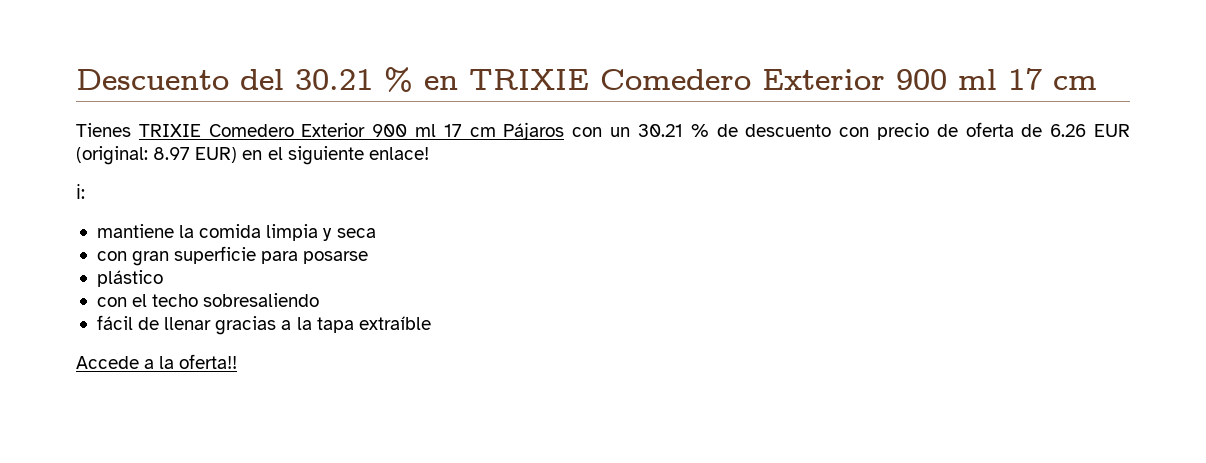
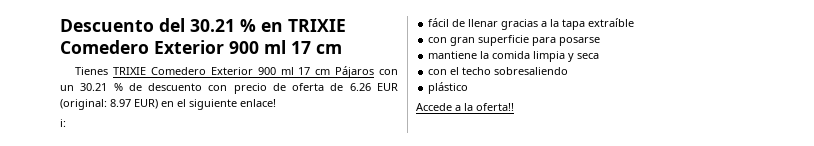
- mantiene la comida limpia y seca
- con gran superficie para posarse
- plástico
- con el techo sobresaliendo
+ con gran superficie para posarse
+ mantiene la comida limpia y seca
+ con el techo sobresaliendo
+ plástico

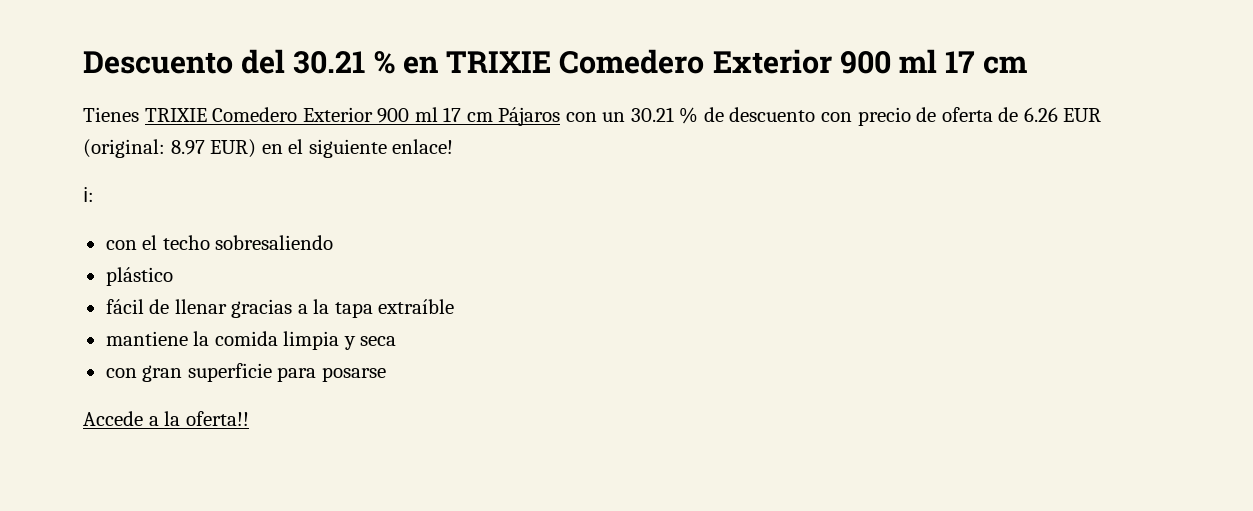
+ con el techo sobresaliendo
+ plástico
- con gran superficie para posarse
- con el techo sobresaliendo
- plástico
+ con gran superficie para posarse

